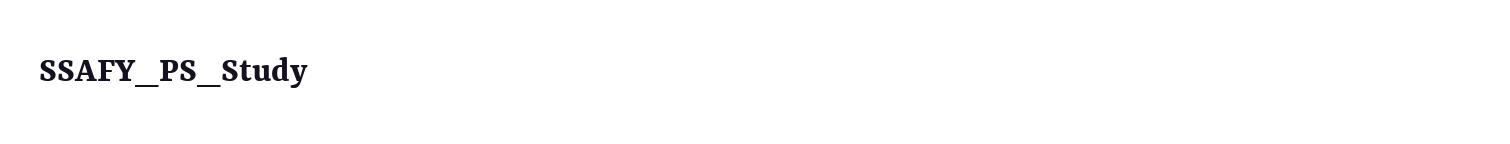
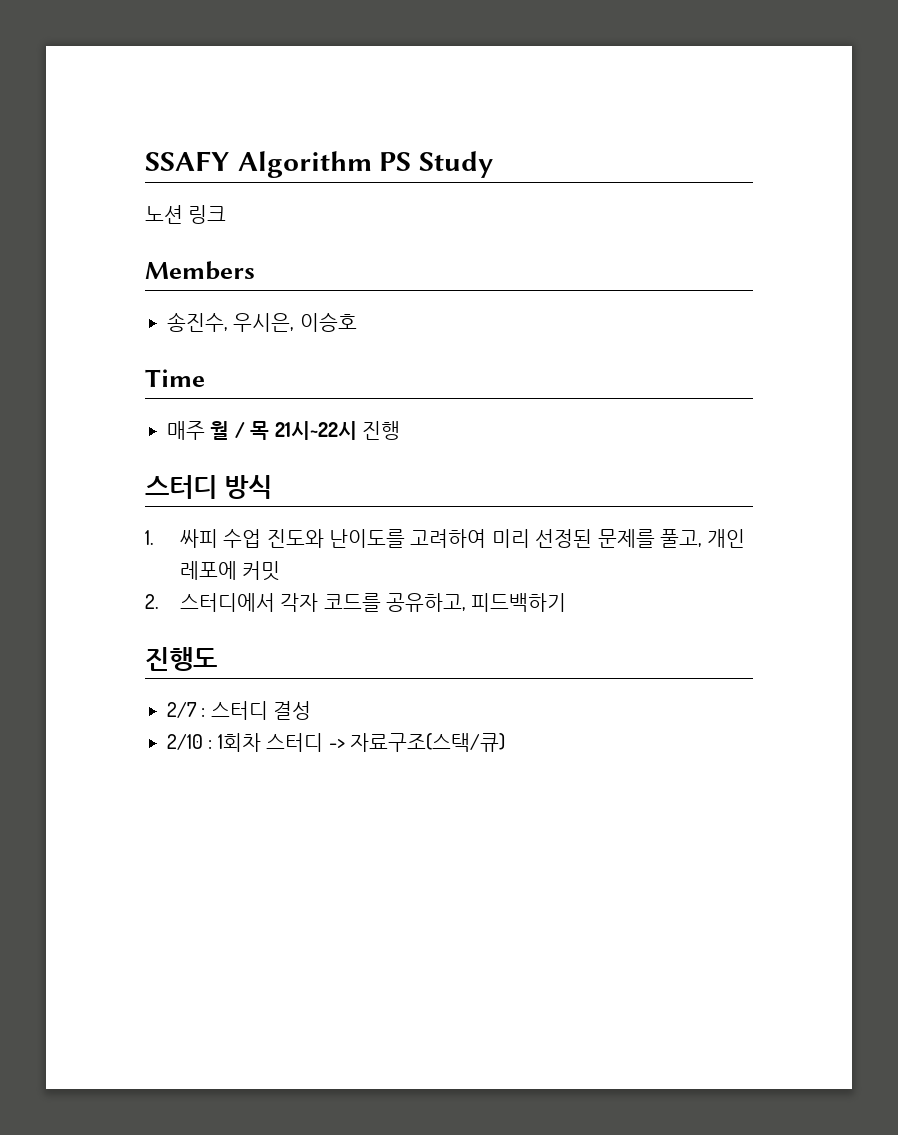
- SSAFY_PS_Study
+ SSAFY Algorithm PS Study
+ 노션 링크
+ Members
+ 송진수, 우시은, 이승호
+ Time
+ 매주 월 / 목 21시~22시 진행
+ 스터디 방식
+ 1. 싸피 수업 진도와 난이도를 고려하여 미리 선정된 문제를 풀고, 개인 레포에 커밋
+ 2. 스터디에서 각자 코드를 공유하고, 피드백하기
+ 진행도
+ 2/7 : 스터디 결성
+ 2/10 : 1회차 스터디 -> 자료구조(스택/큐)

